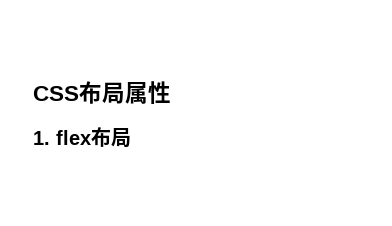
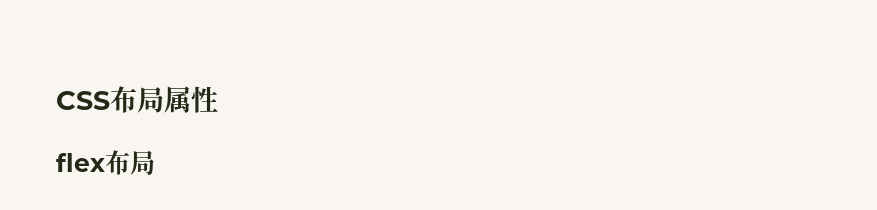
- 1. flex布局
+ flex布局

